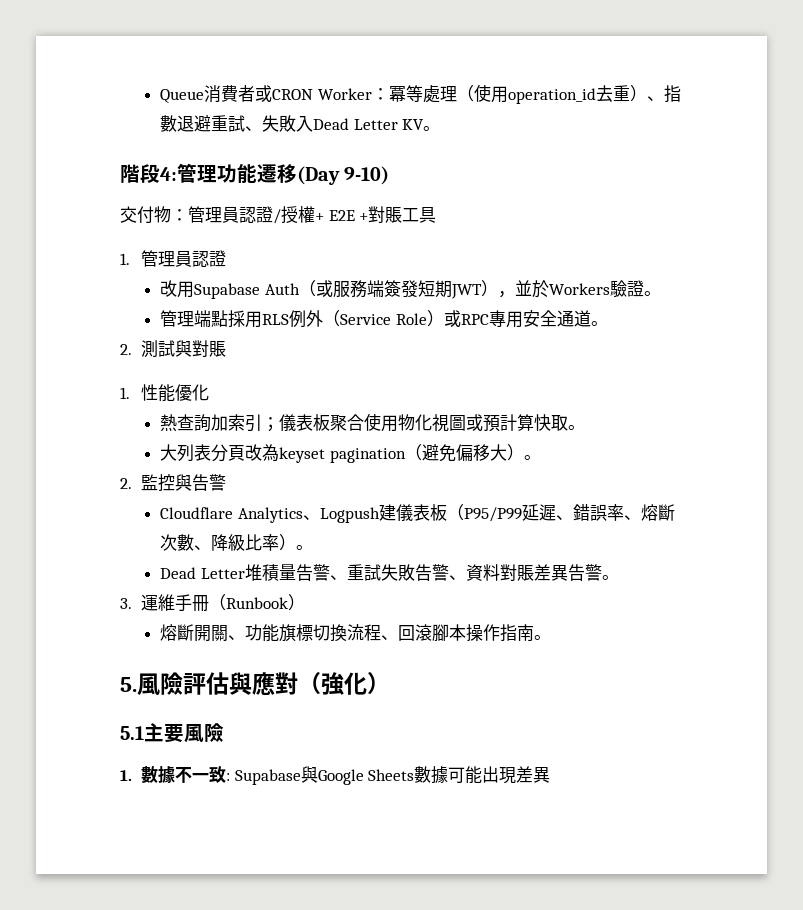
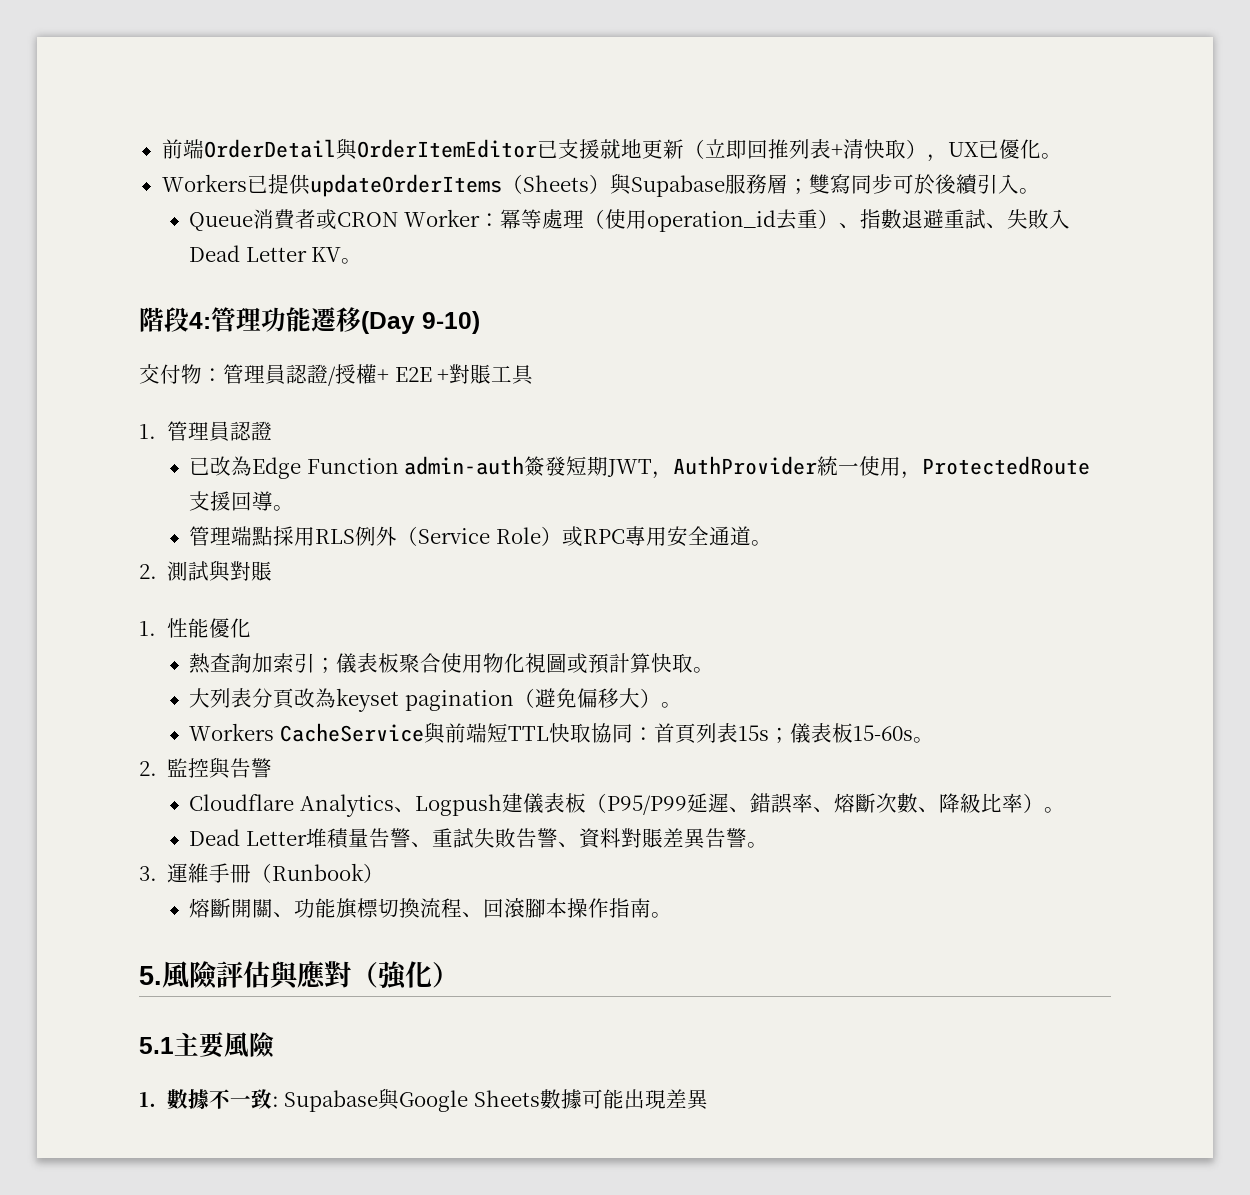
+ 前端OrderDetail與OrderItemEditor已支援就地更新（立即回推列表+清快取），UX已優化。
+ Workers已提供updateOrderItems（Sheets）與Supabase服務層；雙寫同步可於後續引入。
- 改用Supabase Auth（或服務端簽發短期JWT），並於Workers驗證。
+ 已改為Edge Function admin-auth簽發短期JWT，AuthProvider統一使用，ProtectedRoute支援回導。
+ Workers CacheService與前端短TTL快取協同：首頁列表15s；儀表板15-60s。

